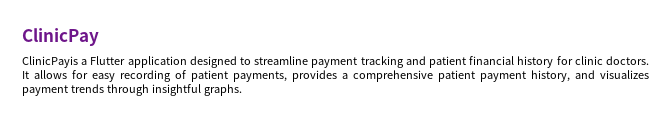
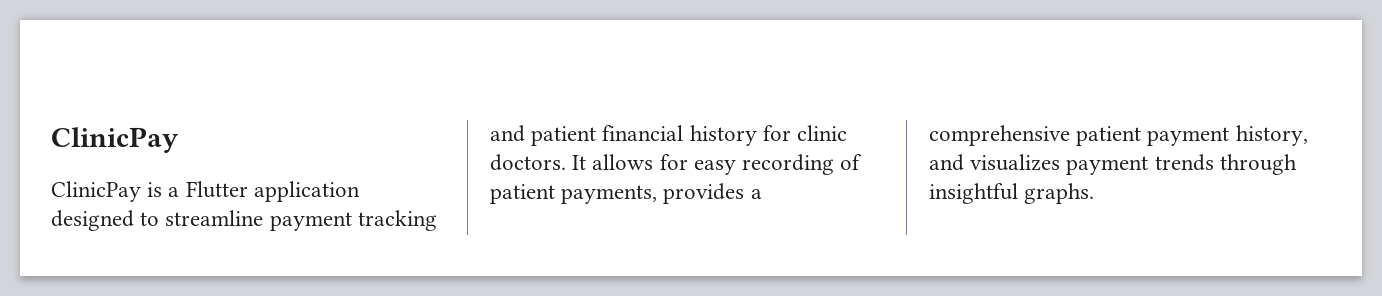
- ClinicPayis a Flutter application designed to streamline payment tracking and patient financial history for clinic doctors.
+ ClinicPay is a Flutter application designed to streamline payment tracking and patient financial history for clinic doctors.

